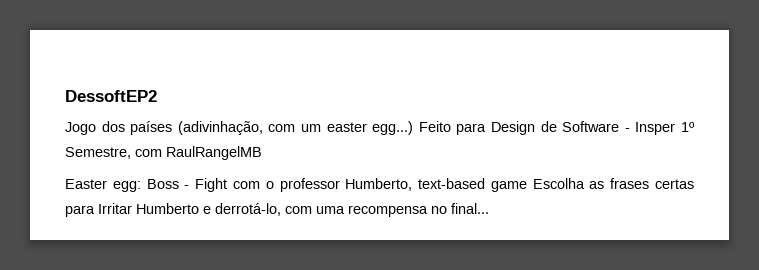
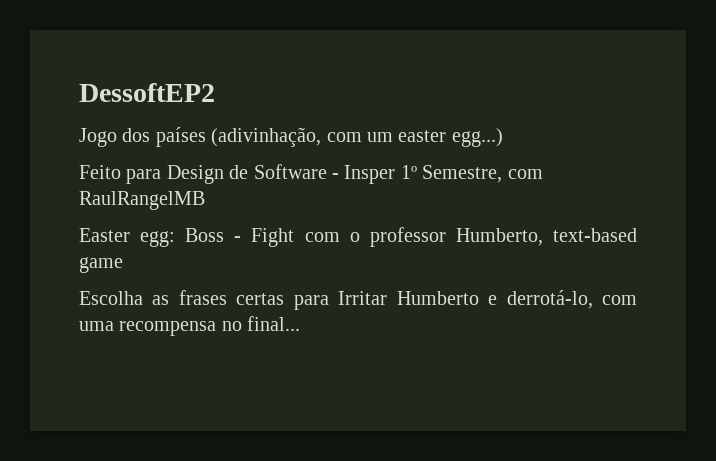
- Jogo dos países (adivinhação, com um easter egg...) Feito para Design de Software - Insper 1º Semestre, com RaulRangelMB
+ Jogo dos países (adivinhação, com um easter egg...)
+ Feito para Design de Software - Insper 1º Semestre, com RaulRangelMB
- Easter egg: Boss - Fight com o professor Humberto, text-based game Escolha as frases certas para Irritar Humberto e derrotá-lo, com uma recompensa no final...
+ Easter egg: Boss - Fight com o professor Humberto, text-based game
+ Escolha as frases certas para Irritar Humberto e derrotá-lo, com uma recompensa no final...

